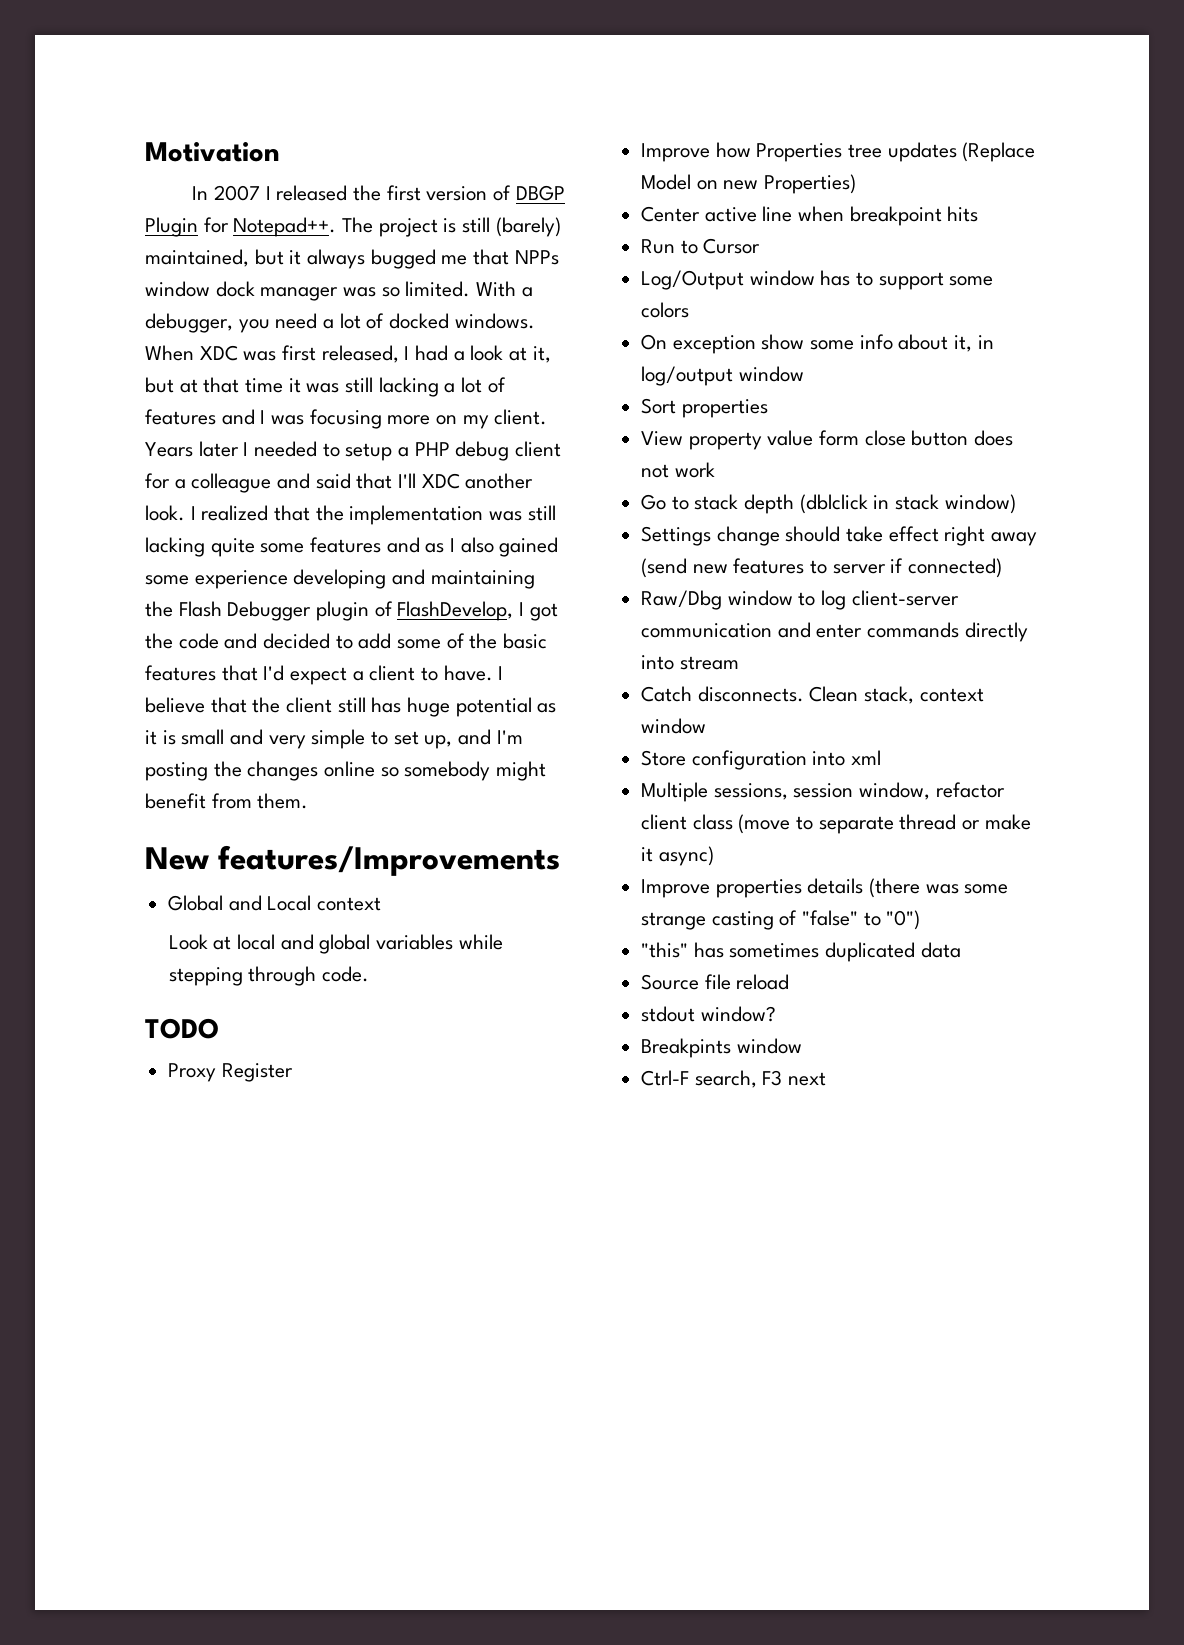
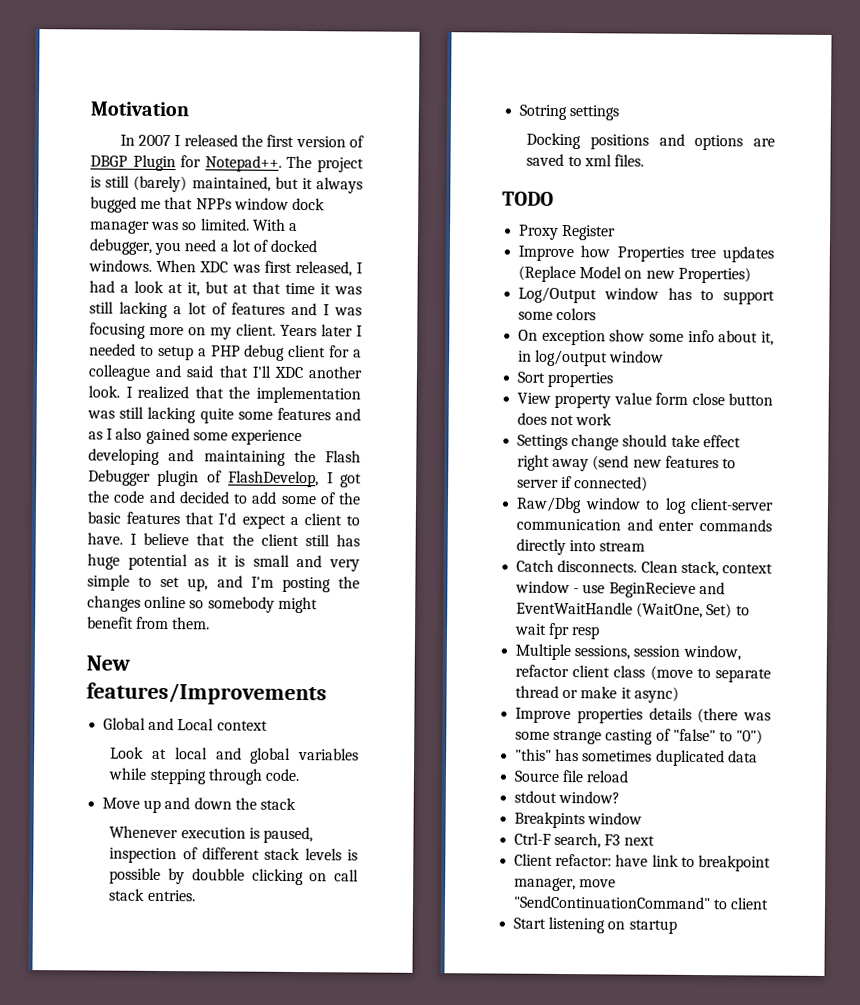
+ Move up and down the stack
+ Whenever execution is paused, inspection of different stack levels is possible by doubble clicking on call stack entries.
+ Sotring settings
+ Docking positions and options are saved to xml files.
- Center active line when breakpoint hits
- Run to Cursor
- Go to stack depth (dblclick in stack window)
- Clean stack, context window
- Store configuration into xml
+ Clean stack, context window - use BeginRecieve and EventWaitHandle (WaitOne, Set) to wait fpr resp
+ Client refactor: have link to breakpoint manager, move "SendContinuationCommand" to client
+ Start listening on startup

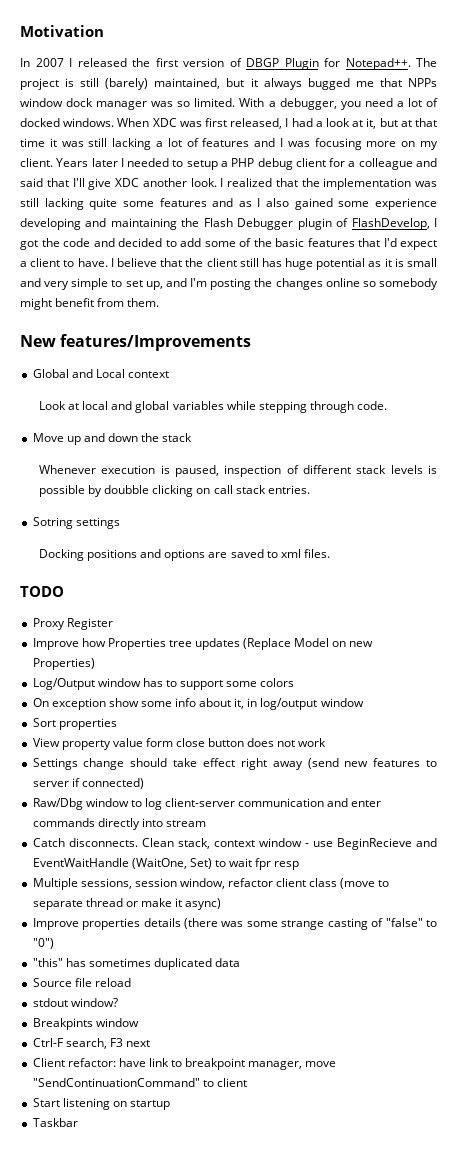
- Years later I needed to setup a PHP debug client for a colleague and said that I'll XDC another look.
+ Years later I needed to setup a PHP debug client for a colleague and said that I'll give XDC another look.
+ Taskbar

